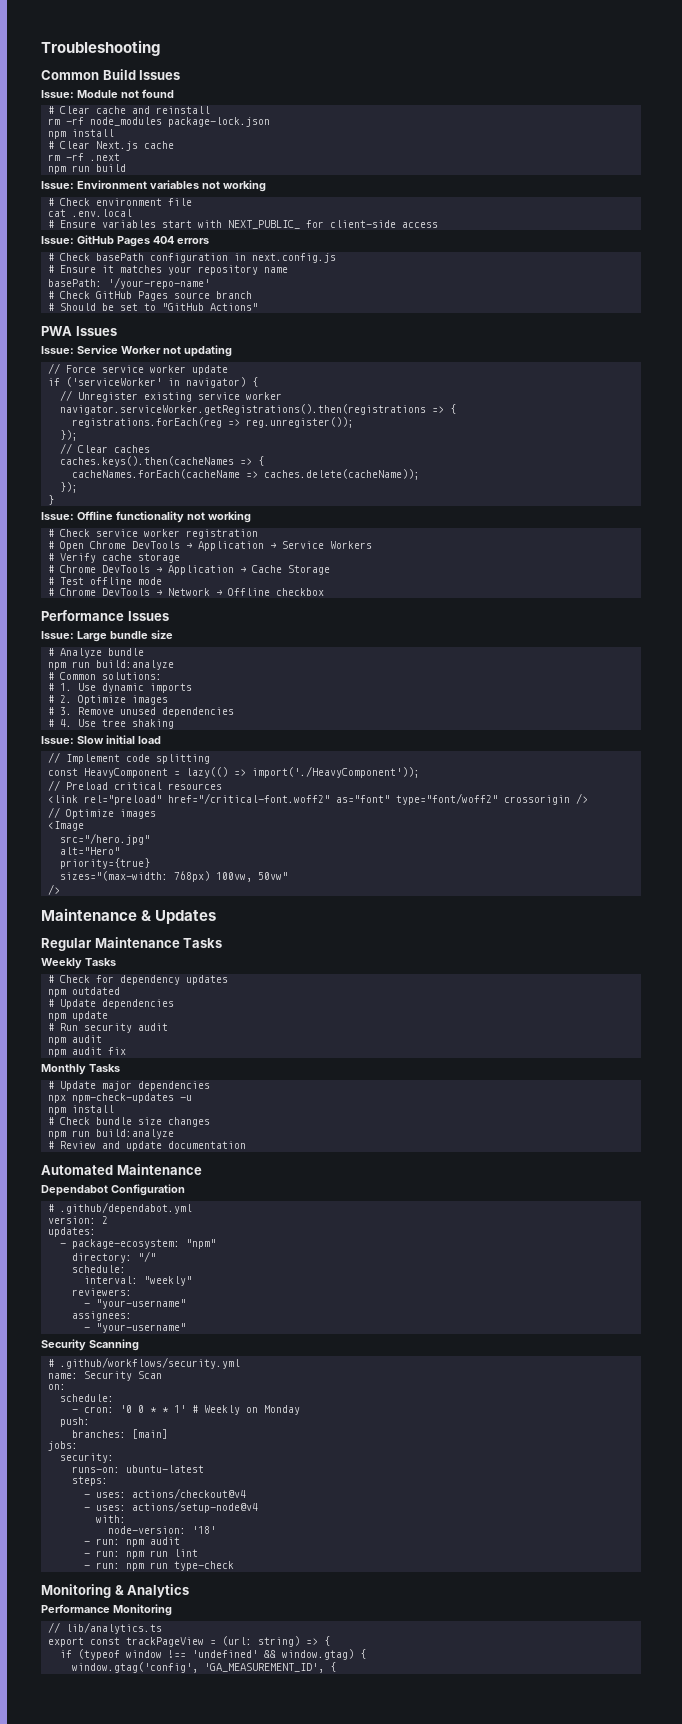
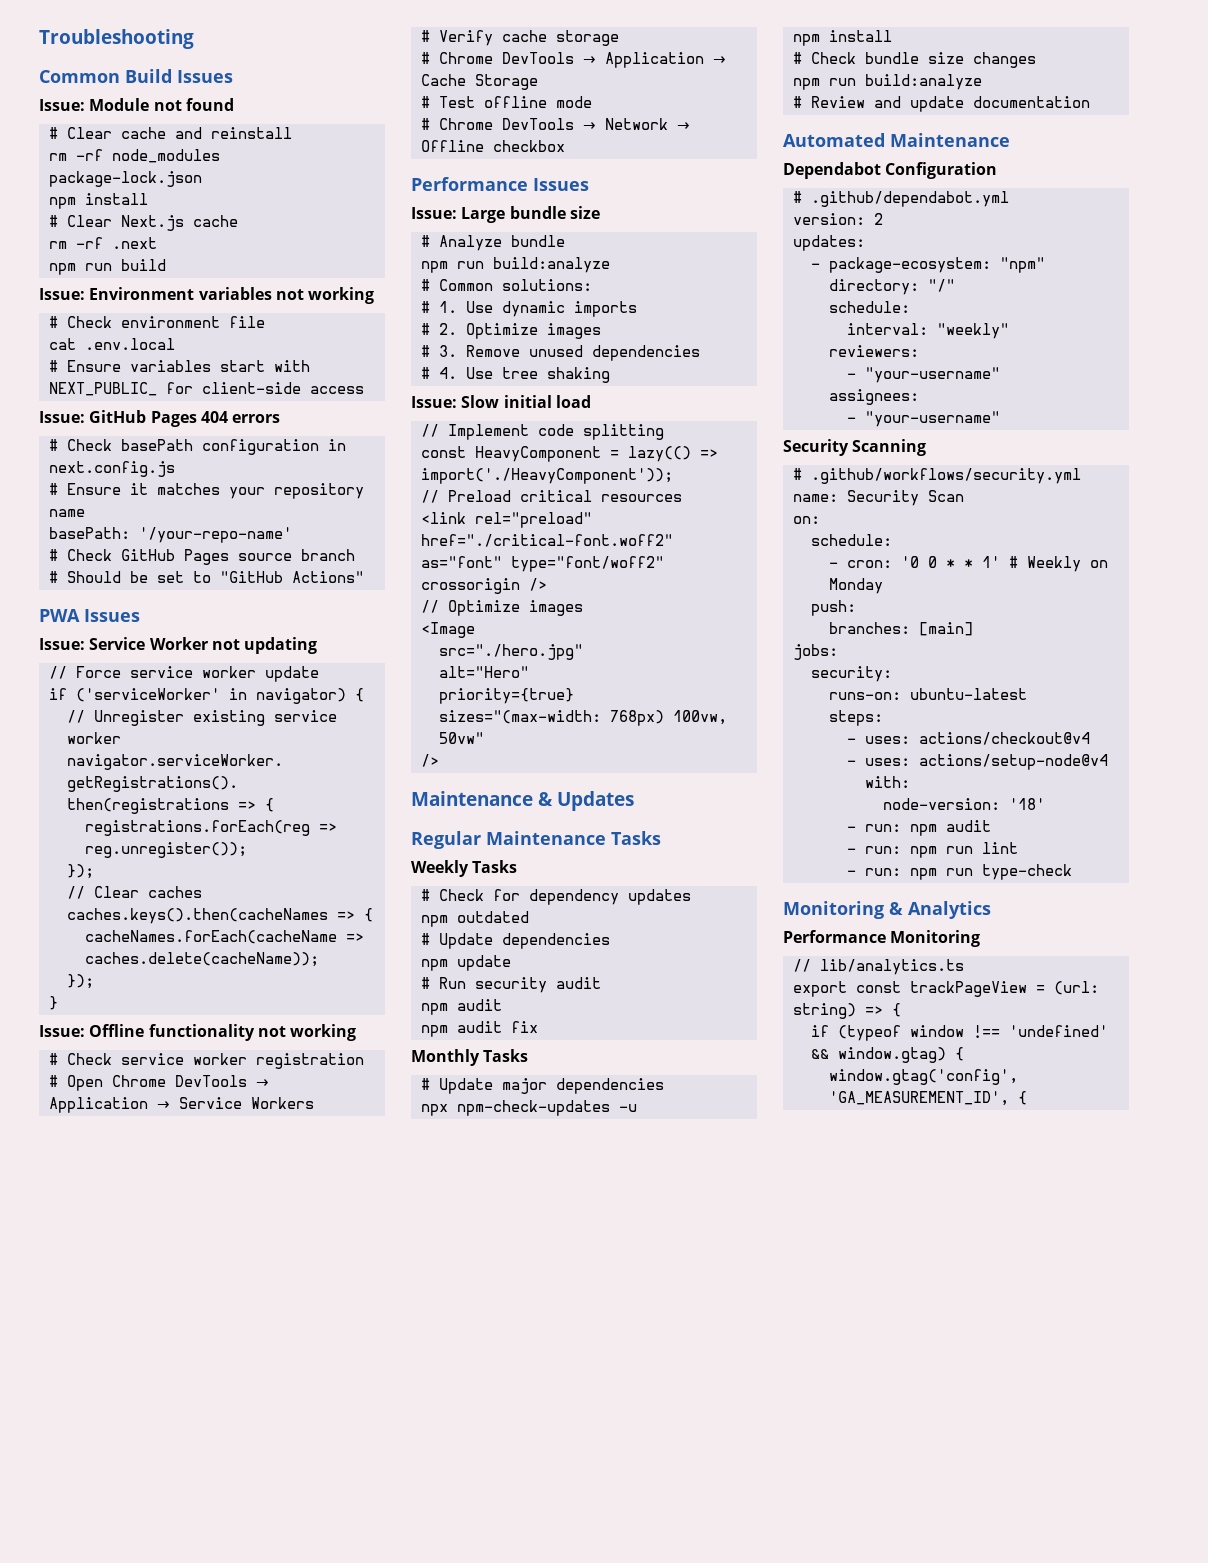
- <link rel="preload" href="/critical-font.woff2" as="font" type="font/woff2" crossorigin />
+ <link rel="preload" href="./critical-font.woff2" as="font" type="font/woff2" crossorigin />
- src="/hero.jpg"
+ src="./hero.jpg"

